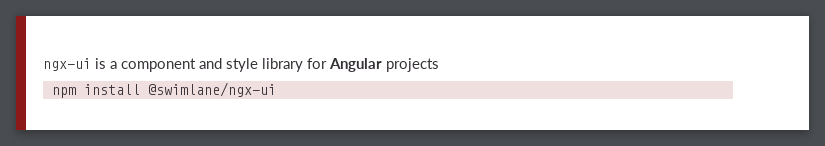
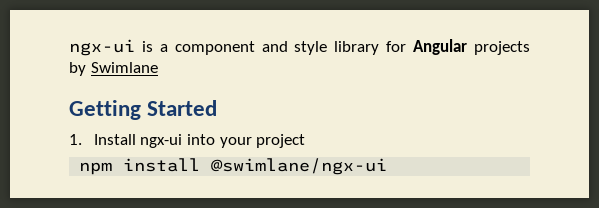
- ngx-ui is a component and style library for Angular projects
+ ngx-ui is a component and style library for Angular projects by Swimlane
+ Getting Started
+ 1. Install ngx-ui into your project

